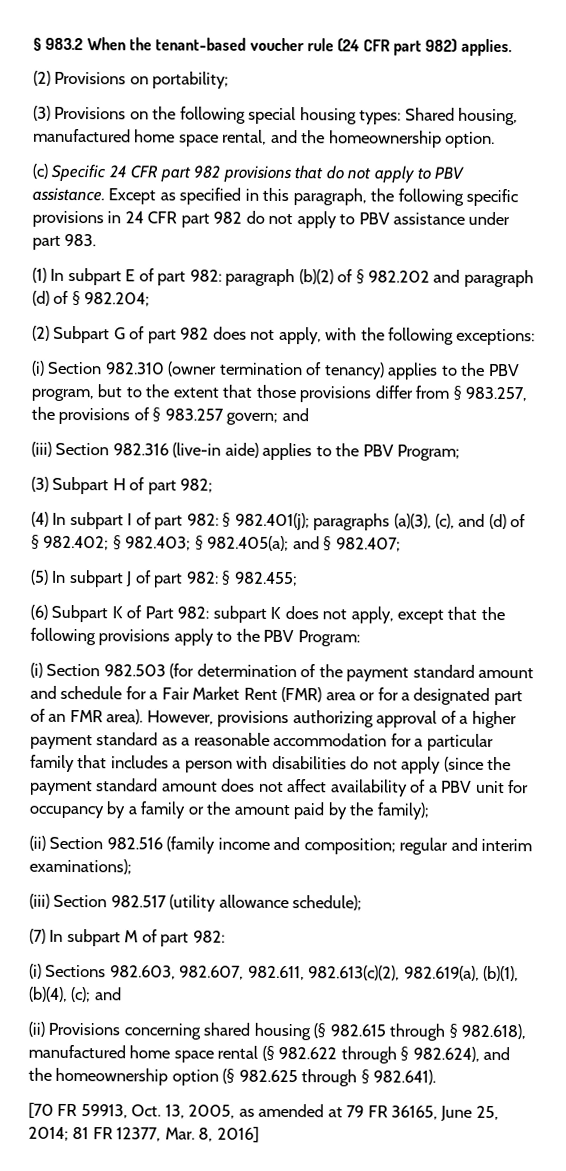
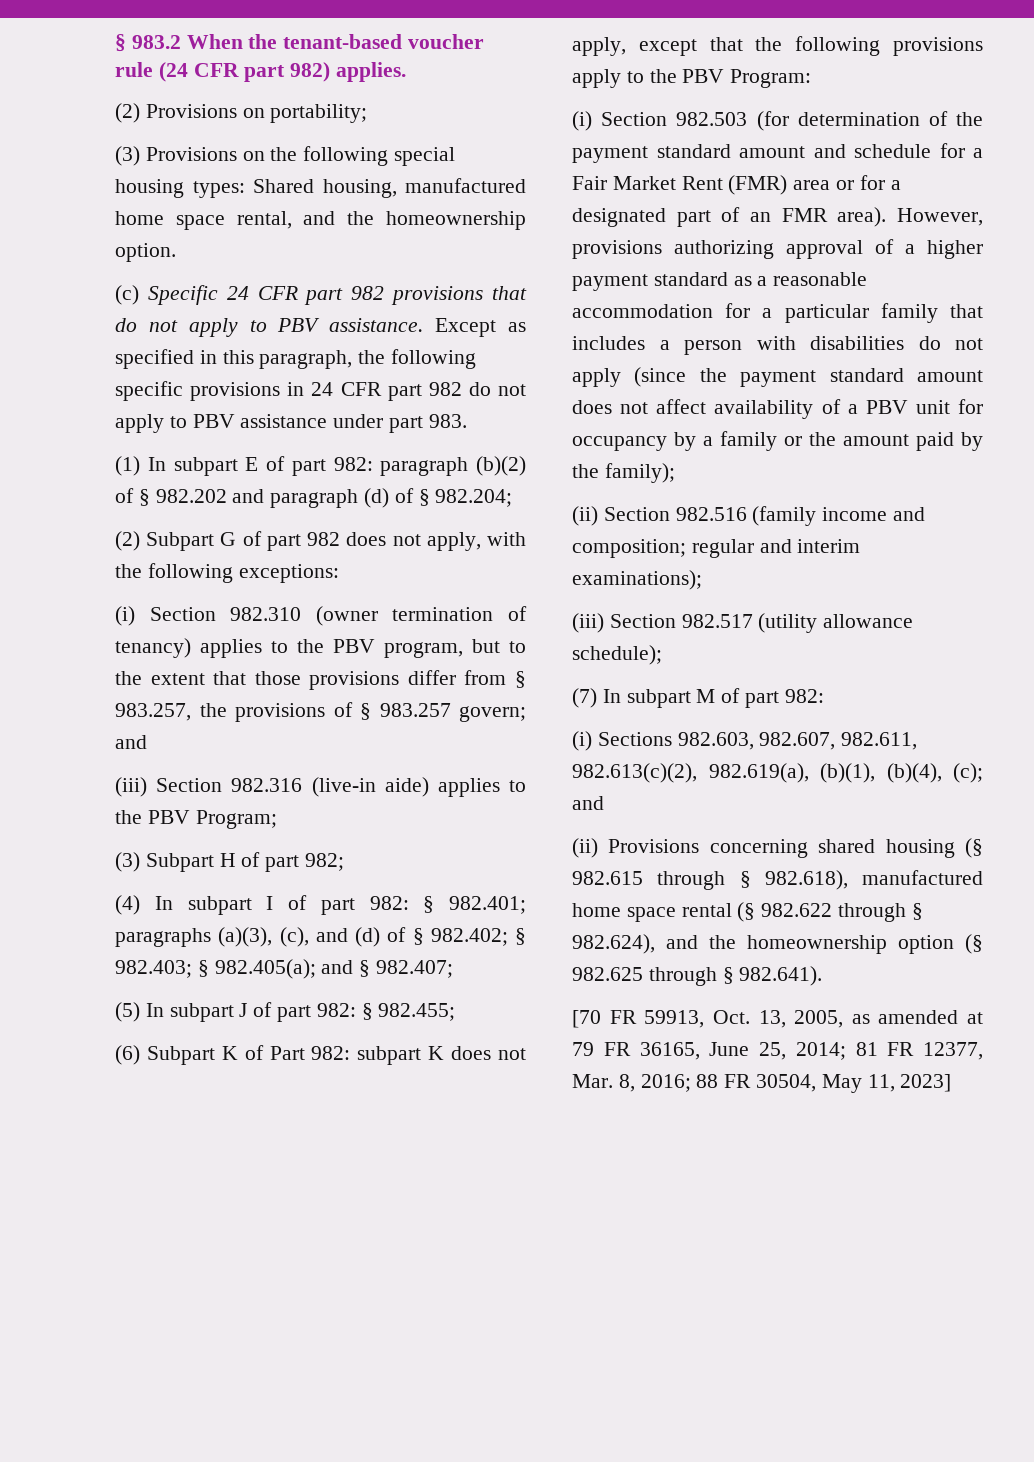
- (4) In subpart I of part 982: § 982.401(j); paragraphs (a)(3), (c), and (d) of § 982.402; § 982.403; § 982.405(a); and § 982.407;
+ (4) In subpart I of part 982: § 982.401; paragraphs (a)(3), (c), and (d) of § 982.402; § 982.403; § 982.405(a); and § 982.407;
- [70 FR 59913, Oct. 13, 2005, as amended at 79 FR 36165, June 25, 2014; 81 FR 12377, Mar. 8, 2016]
+ [70 FR 59913, Oct. 13, 2005, as amended at 79 FR 36165, June 25, 2014; 81 FR 12377, Mar. 8, 2016; 88 FR 30504, May 11, 2023]

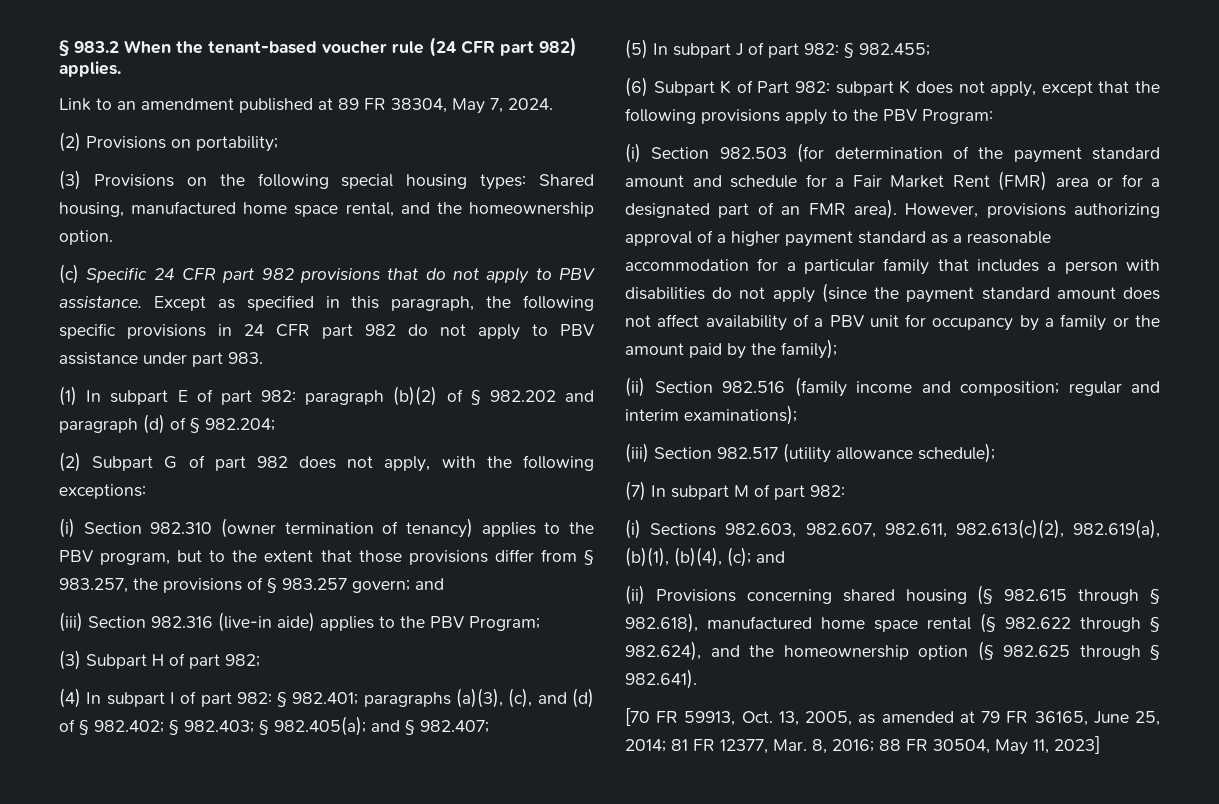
+ Link to an amendment published at 89 FR 38304, May 7, 2024.

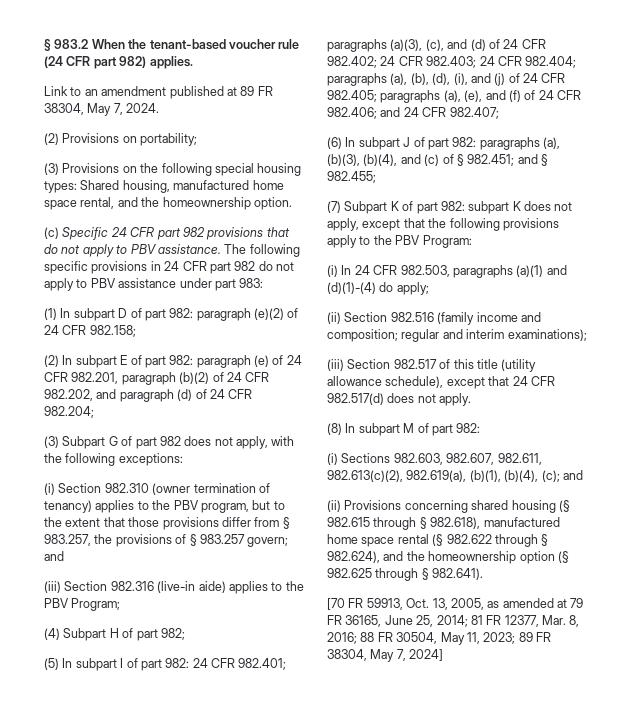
- Except as specified in this paragraph, the following specific provisions in 24 CFR part 982 do not apply to PBV assistance under part 983.
+ The following specific provisions in 24 CFR part 982 do not apply to PBV assistance under part 983:
- (1) In subpart E of part 982: paragraph (b)(2) of § 982.202 and paragraph (d) of § 982.204;
+ (1) In subpart D of part 982: paragraph (e)(2) of 24 CFR 982.158;
+ (2) In subpart E of part 982: paragraph (e) of 24 CFR 982.201, paragraph (b)(2) of 24 CFR 982.202, and paragraph (d) of 24 CFR 982.204;
- (2) Subpart G of part 982 does not apply, with the following exceptions:
+ (3) Subpart G of part 982 does not apply, with the following exceptions:
- (3) Subpart H of part 982;
+ (4) Subpart H of part 982;
- (4) In subpart I of part 982: § 982.401; paragraphs (a)(3), (c), and (d) of § 982.402; § 982.403; § 982.405(a); and § 982.407;
+ (5) In subpart I of part 982: 24 CFR 982.401; paragraphs (a)(3), (c), and (d) of 24 CFR 982.402; 24 CFR 982.403; 24 CFR 982.404; paragraphs (a), (b), (d), (i), and (j) of 24 CFR 982.405; paragraphs (a), (e), and (f) of 24 CFR 982.406; and 24 CFR 982.407;
- (5) In subpart J of part 982: § 982.455;
+ (6) In subpart J of part 982: paragraphs (a), (b)(3), (b)(4), and (c) of § 982.451; and § 982.455;
- (6) Subpart K of Part 982: subpart K does not apply, except that the following provisions apply to the PBV Program:
+ (7) Subpart K of part 982: subpart K does not apply, except that the following provisions apply to the PBV Program:
- (i) Section 982.503 (for determination of the payment standard amount and schedule for a Fair Market Rent (FMR) area or for a designated part of an FMR area). However, provisions authorizing approval of a higher payment standard as a reasonable accommodation for a particular family that includes a person with disabilities do not apply (since the payment standard amount does not affect availability of a PBV unit for occupancy by a family or the amount paid by the family);
+ (i) In 24 CFR 982.503, paragraphs (a)(1) and (d)(1)-(4) do apply;
- (iii) Section 982.517 (utility allowance schedule);
- (7) In subpart M of part 982:
+ (iii) Section 982.517 of this title (utility allowance schedule), except that 24 CFR 982.517(d) does not apply.
+ (8) In subpart M of part 982:
- [70 FR 59913, Oct. 13, 2005, as amended at 79 FR 36165, June 25, 2014; 81 FR 12377, Mar. 8, 2016; 88 FR 30504, May 11, 2023]
+ [70 FR 59913, Oct. 13, 2005, as amended at 79 FR 36165, June 25, 2014; 81 FR 12377, Mar. 8, 2016; 88 FR 30504, May 11, 2023; 89 FR 38304, May 7, 2024]

